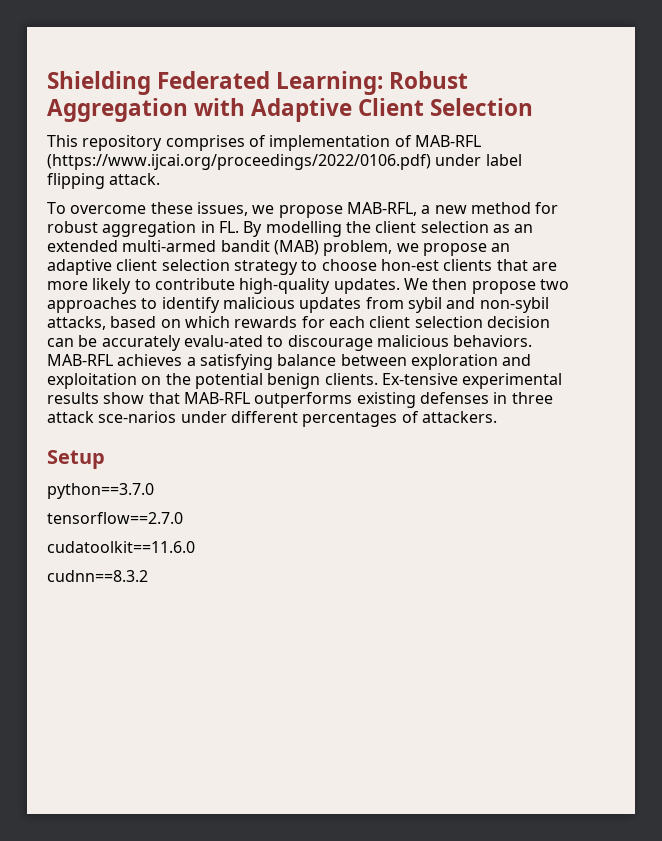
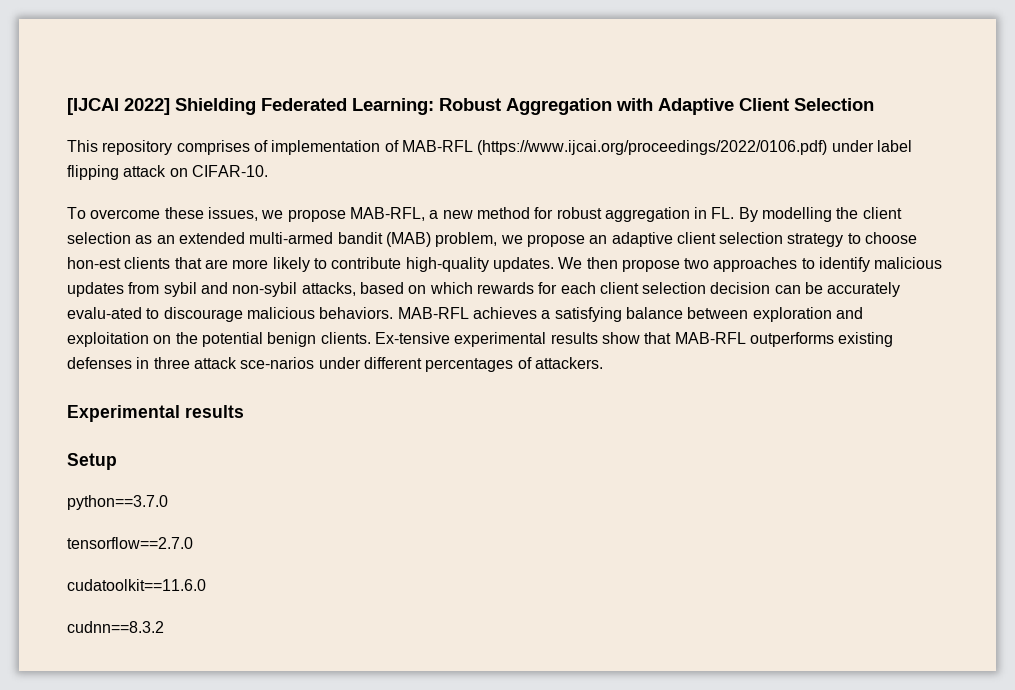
- Shielding Federated Learning: Robust Aggregation with Adaptive Client Selection
+ [IJCAI 2022] Shielding Federated Learning: Robust Aggregation with Adaptive Client Selection
- This repository comprises of implementation of MAB-RFL (https://www.ijcai.org/proceedings/2022/0106.pdf) under label flipping attack.
+ This repository comprises of implementation of MAB-RFL (https://www.ijcai.org/proceedings/2022/0106.pdf) under label flipping attack on CIFAR-10.
+ Experimental results

